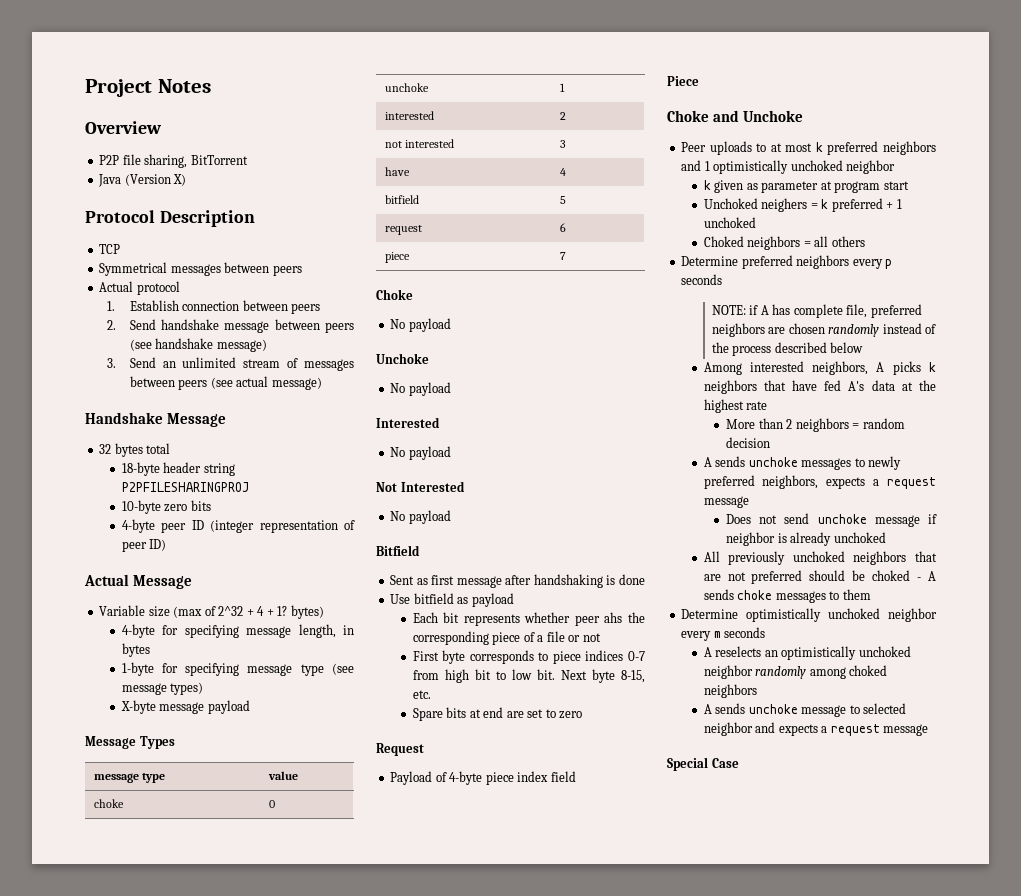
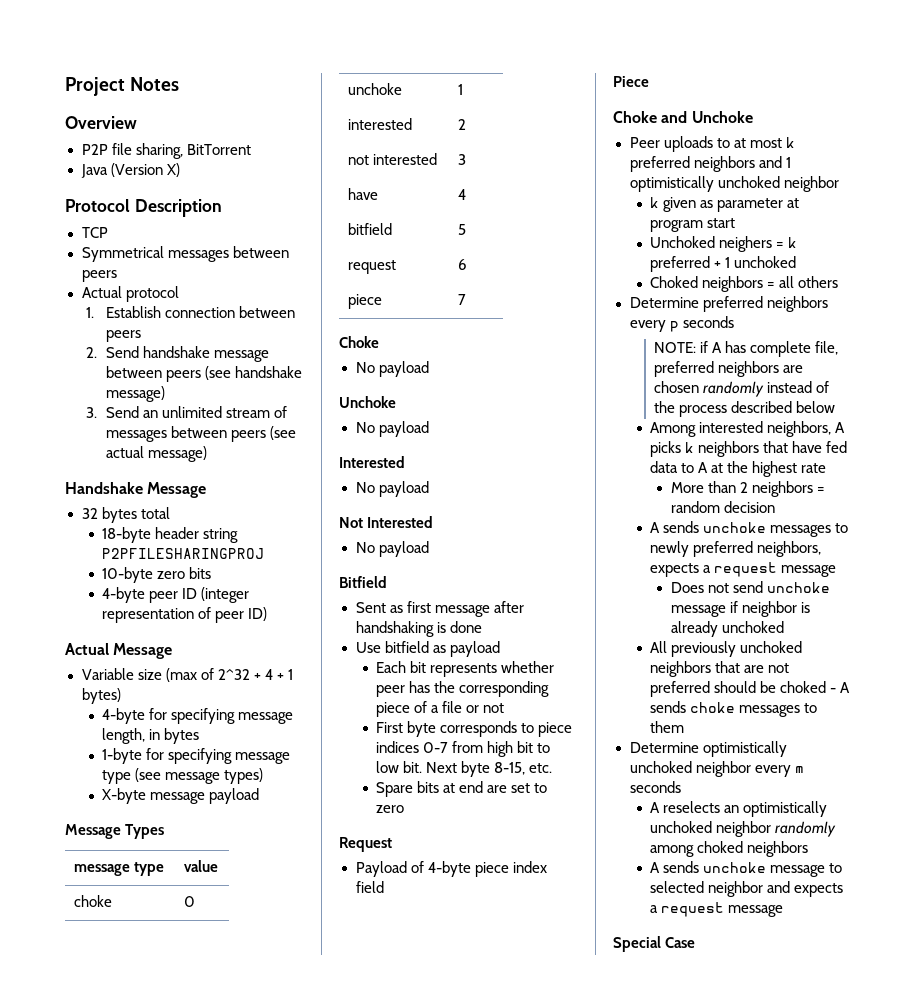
- Variable size (max of 2^32 + 4 + 1? bytes)
+ Variable size (max of 2^32 + 4 + 1 bytes)
- Each bit represents whether peer ahs the corresponding piece of a file or not
+ Each bit represents whether peer has the corresponding piece of a file or not
- Among interested neighbors, A picks k neighbors that have fed A's data at the highest rate
+ Among interested neighbors, A picks k neighbors that have fed data to A at the highest rate

